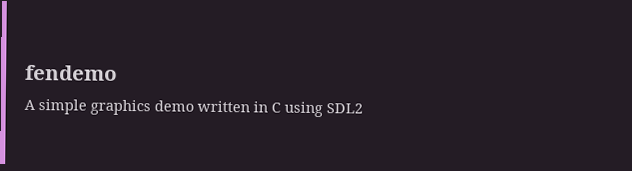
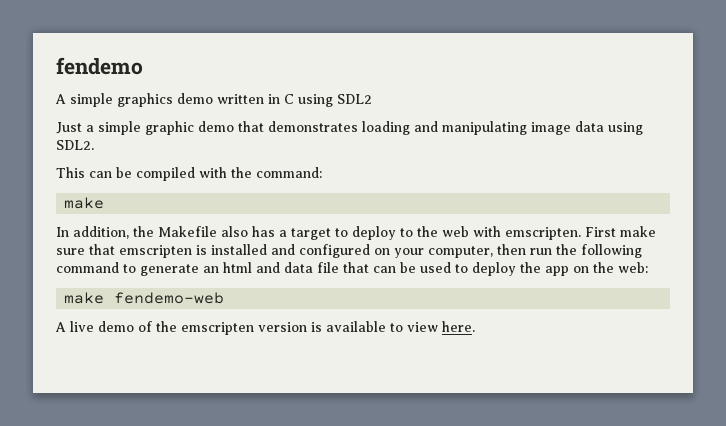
+ Just a simple graphic demo that demonstrates loading and manipulating image data using SDL2.
+ This can be compiled with the command:
+ make
+ In addition, the Makefile also has a target to deploy to the web with emscripten. First make sure that emscripten is installed and configured on your computer, then run the following command to generate an html and data file that can be used to deploy the app on the web:
+ make fendemo-web
+ A live demo of the emscripten version is available to view here.

